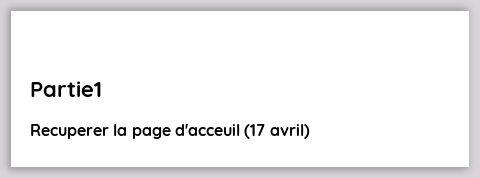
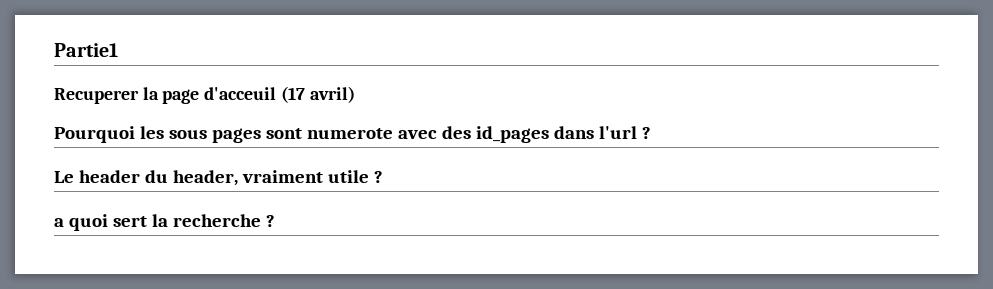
+ Pourquoi les sous pages sont numerote avec des id_pages dans l'url ?
+ Le header du header, vraiment utile ?
+ a quoi sert la recherche ?

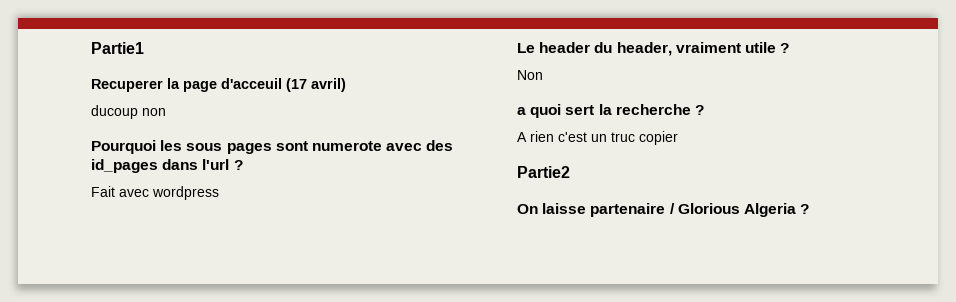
+ ducoup non
+ Fait avec wordpress
+ Non
+ A rien c'est un truc copier
+ Partie2
+ On laisse partenaire / Glorious Algeria ?

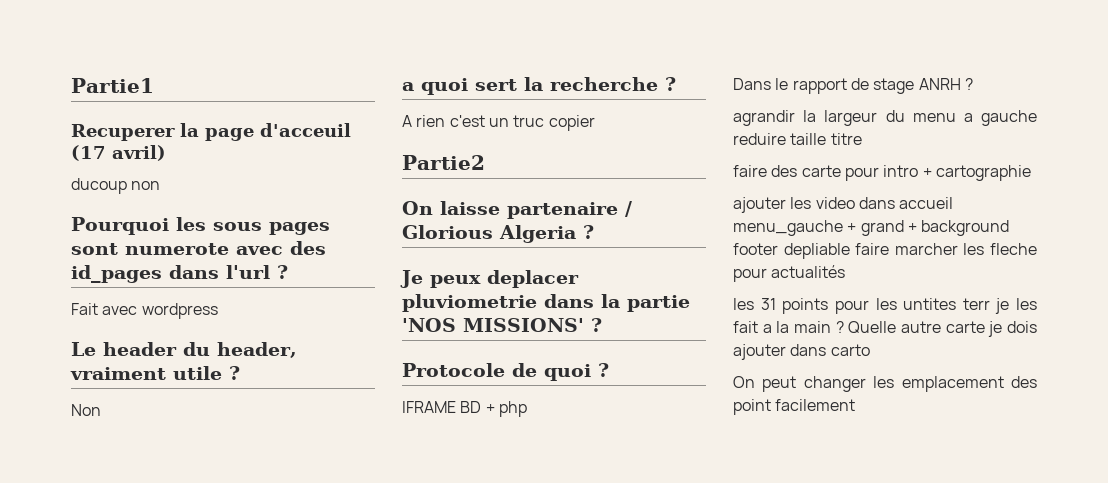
+ Je peux deplacer pluviometrie dans la partie 'NOS MISSIONS' ?
+ Protocole de quoi ?
+ IFRAME BD + php
+ Dans le rapport de stage ANRH ?
+ agrandir la largeur du menu a gauche reduire taille titre
+ faire des carte pour intro + cartographie
+ ajouter les video dans accueil menu_gauche + grand + background footer depliable faire marcher les fleche pour actualités
+ les 31 points pour les untites terr je les fait a la main ? Quelle autre carte je dois ajouter dans carto
+ On peut changer les emplacement des point facilement

